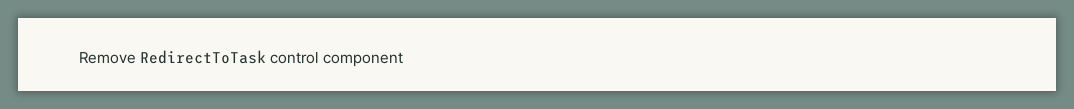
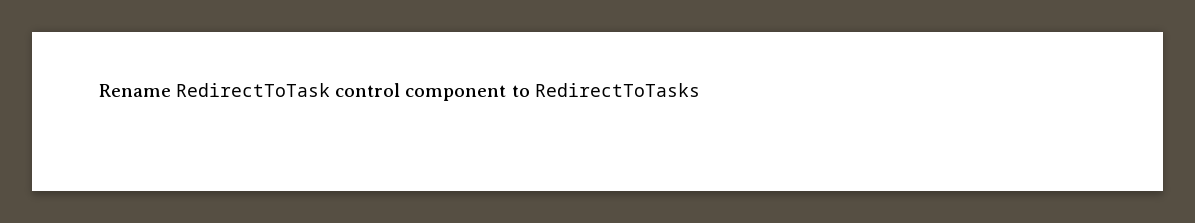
- Remove RedirectToTask control component
+ Rename RedirectToTask control component to RedirectToTasks

